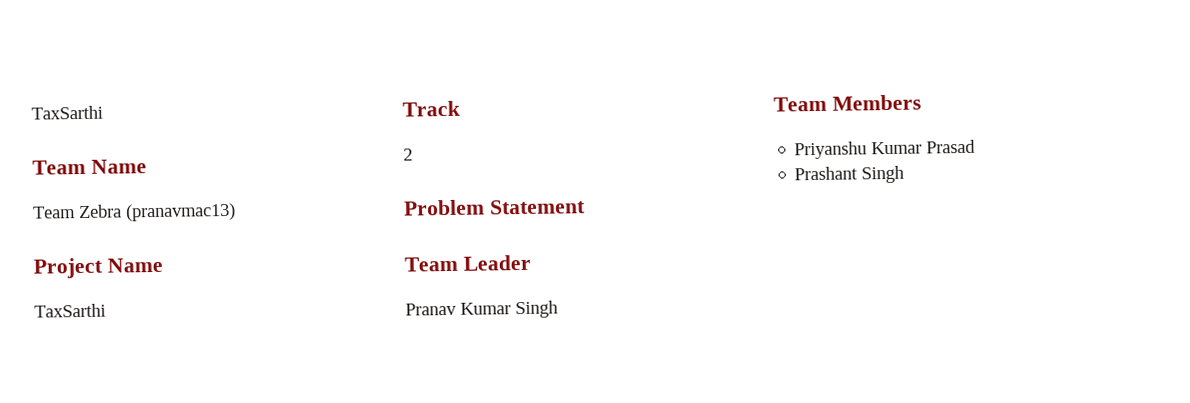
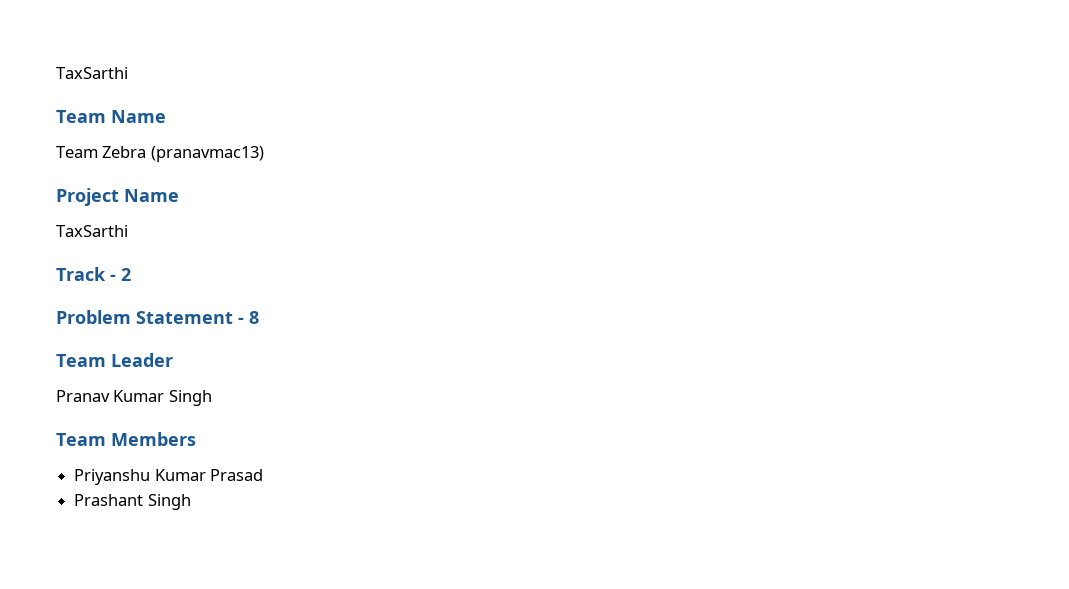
- Track
- 2
+ Track - 2
- Problem Statement
+ Problem Statement - 8

